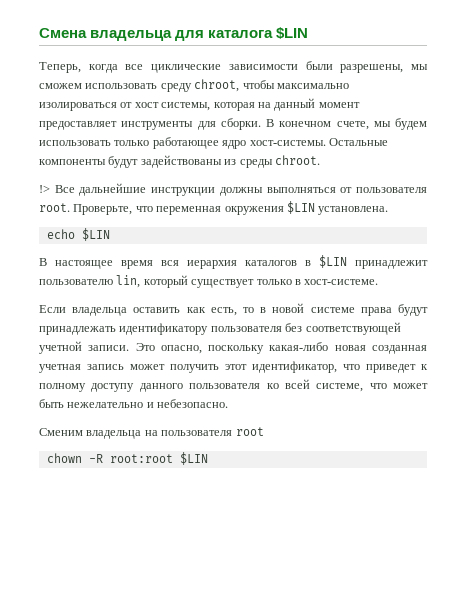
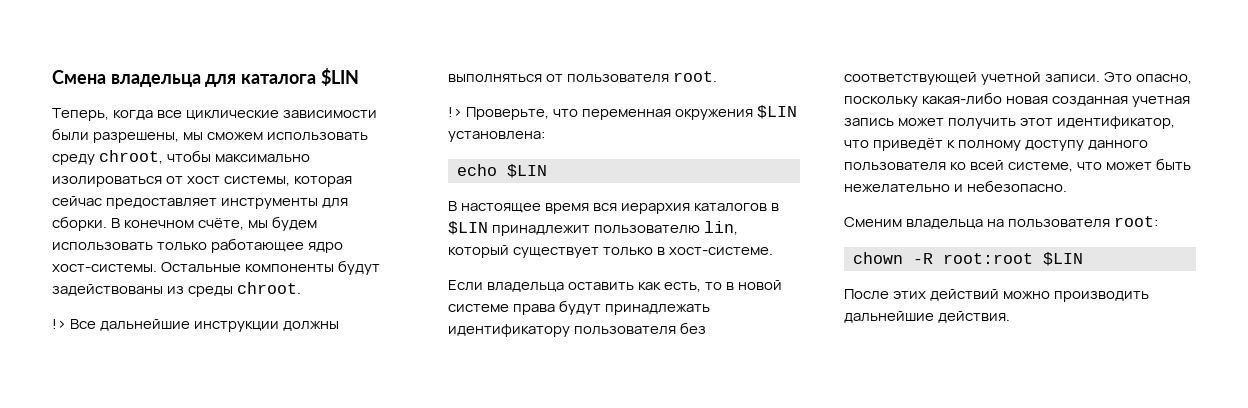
- Теперь, когда все циклические зависимости были разрешены, мы сможем использовать среду chroot, чтобы максимально изолироваться от хост системы, которая на данный момент предоставляет инструменты для сборки.
+ Теперь, когда все циклические зависимости были разрешены, мы сможем использовать среду chroot, чтобы максимально изолироваться от хост системы, которая сейчас предоставляет инструменты для сборки.
- В конечном счете, мы будем использовать только работающее ядро хост-системы.
+ В конечном счёте, мы будем использовать только работающее ядро хост-системы.
- !> Все дальнейшие инструкции должны выполняться от пользователя root. Проверьте, что переменная окружения $LIN установлена.
+ !> Все дальнейшие инструкции должны выполняться от пользователя root.
+ !> Проверьте, что переменная окружения $LIN установлена:
- Это опасно, поскольку какая-либо новая созданная учетная запись может получить этот идентификатор, что приведет к полному доступу данного пользователя ко всей системе, что может быть нежелательно и небезопасно.
+ Это опасно, поскольку какая-либо новая созданная учетная запись может получить этот идентификатор, что приведёт к полному доступу данного пользователя ко всей системе, что может быть нежелательно и небезопасно.
- Сменим владельца на пользователя root
+ Сменим владельца на пользователя root:
+ После этих действий можно производить дальнейшие действия.

